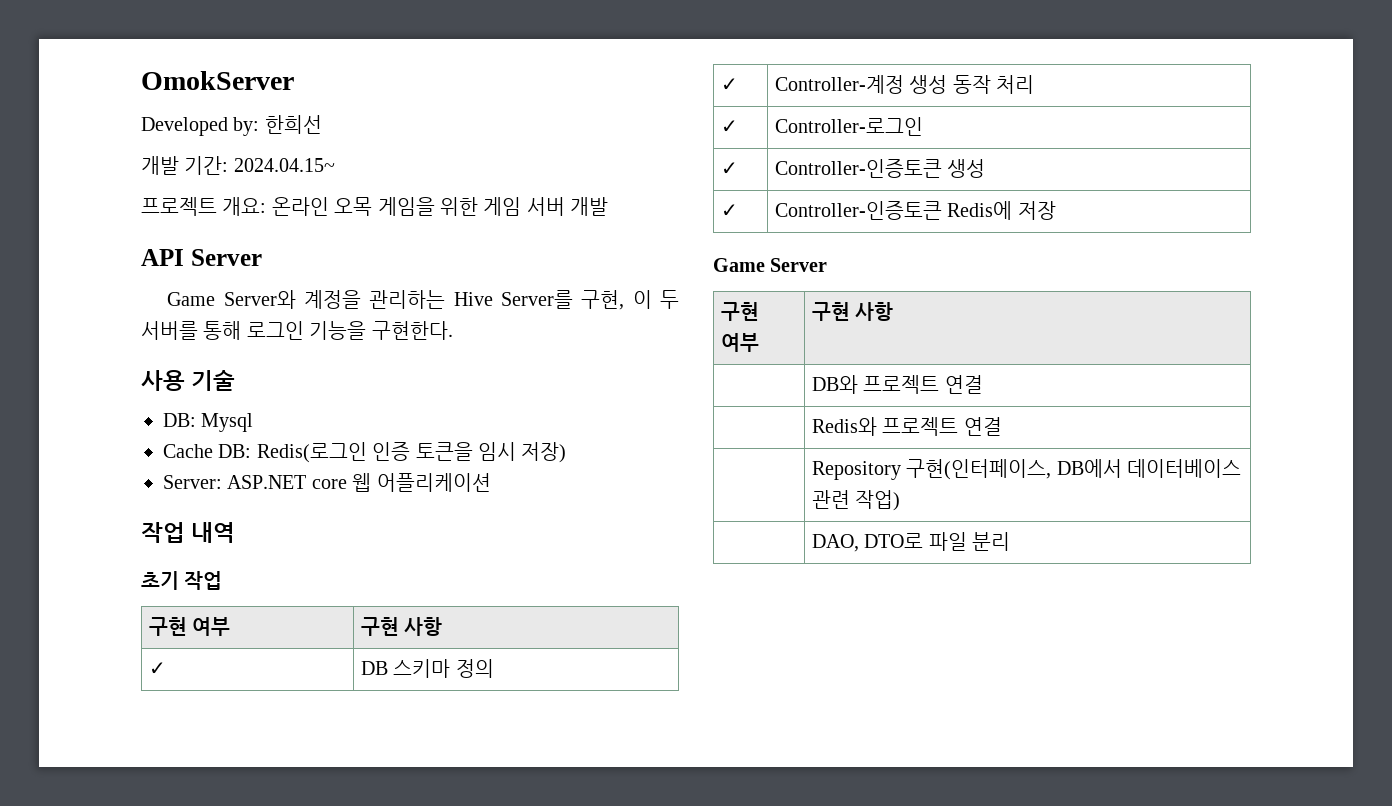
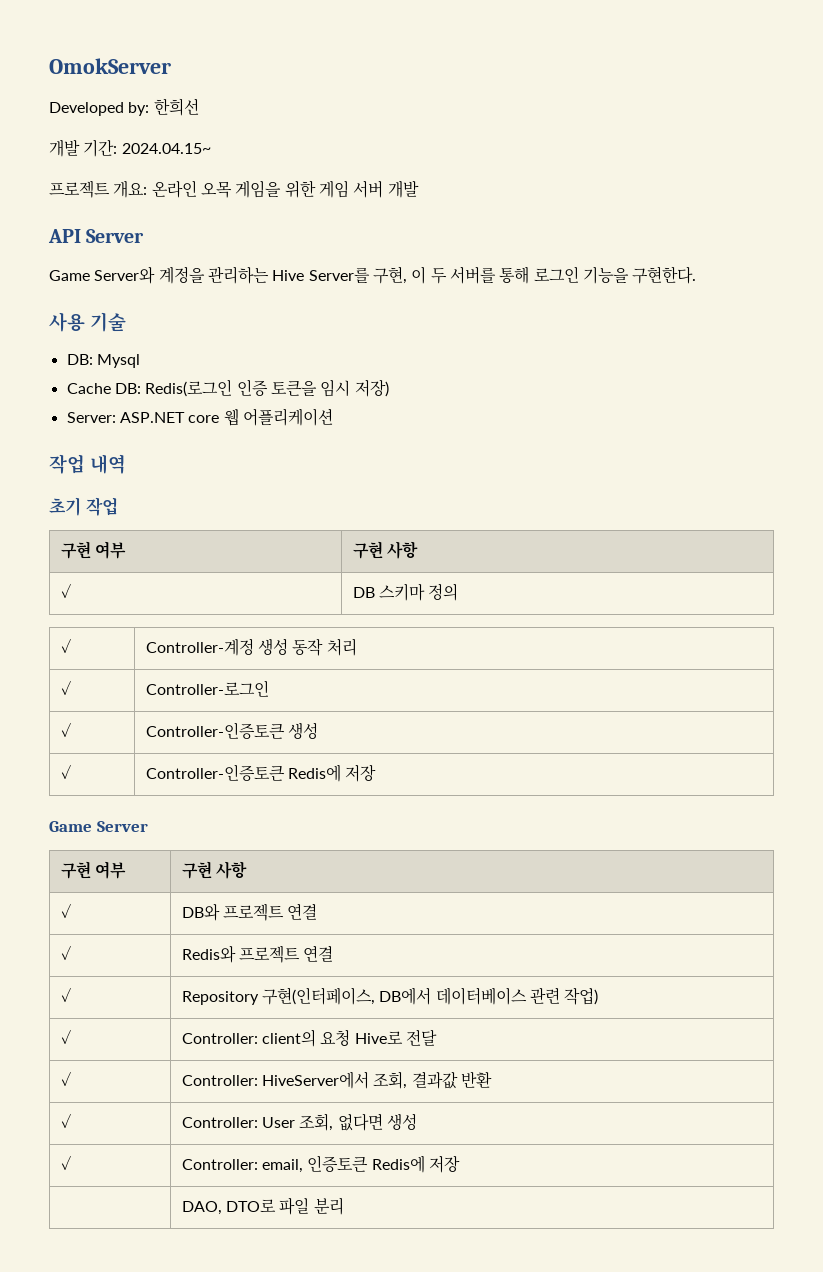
- | DB와 프로젝트 연결
+ ✓ | DB와 프로젝트 연결
- | Redis와 프로젝트 연결
+ ✓ | Redis와 프로젝트 연결
- | Repository 구현(인터페이스, DB에서 데이터베이스 관련 작업)
+ ✓ | Repository 구현(인터페이스, DB에서 데이터베이스 관련 작업)
+ ✓ | Controller: client의 요청 Hive로 전달
+ ✓ | Controller: HiveServer에서 조회, 결과값 반환
+ ✓ | Controller: User 조회, 없다면 생성
+ ✓ | Controller: email, 인증토큰 Redis에 저장

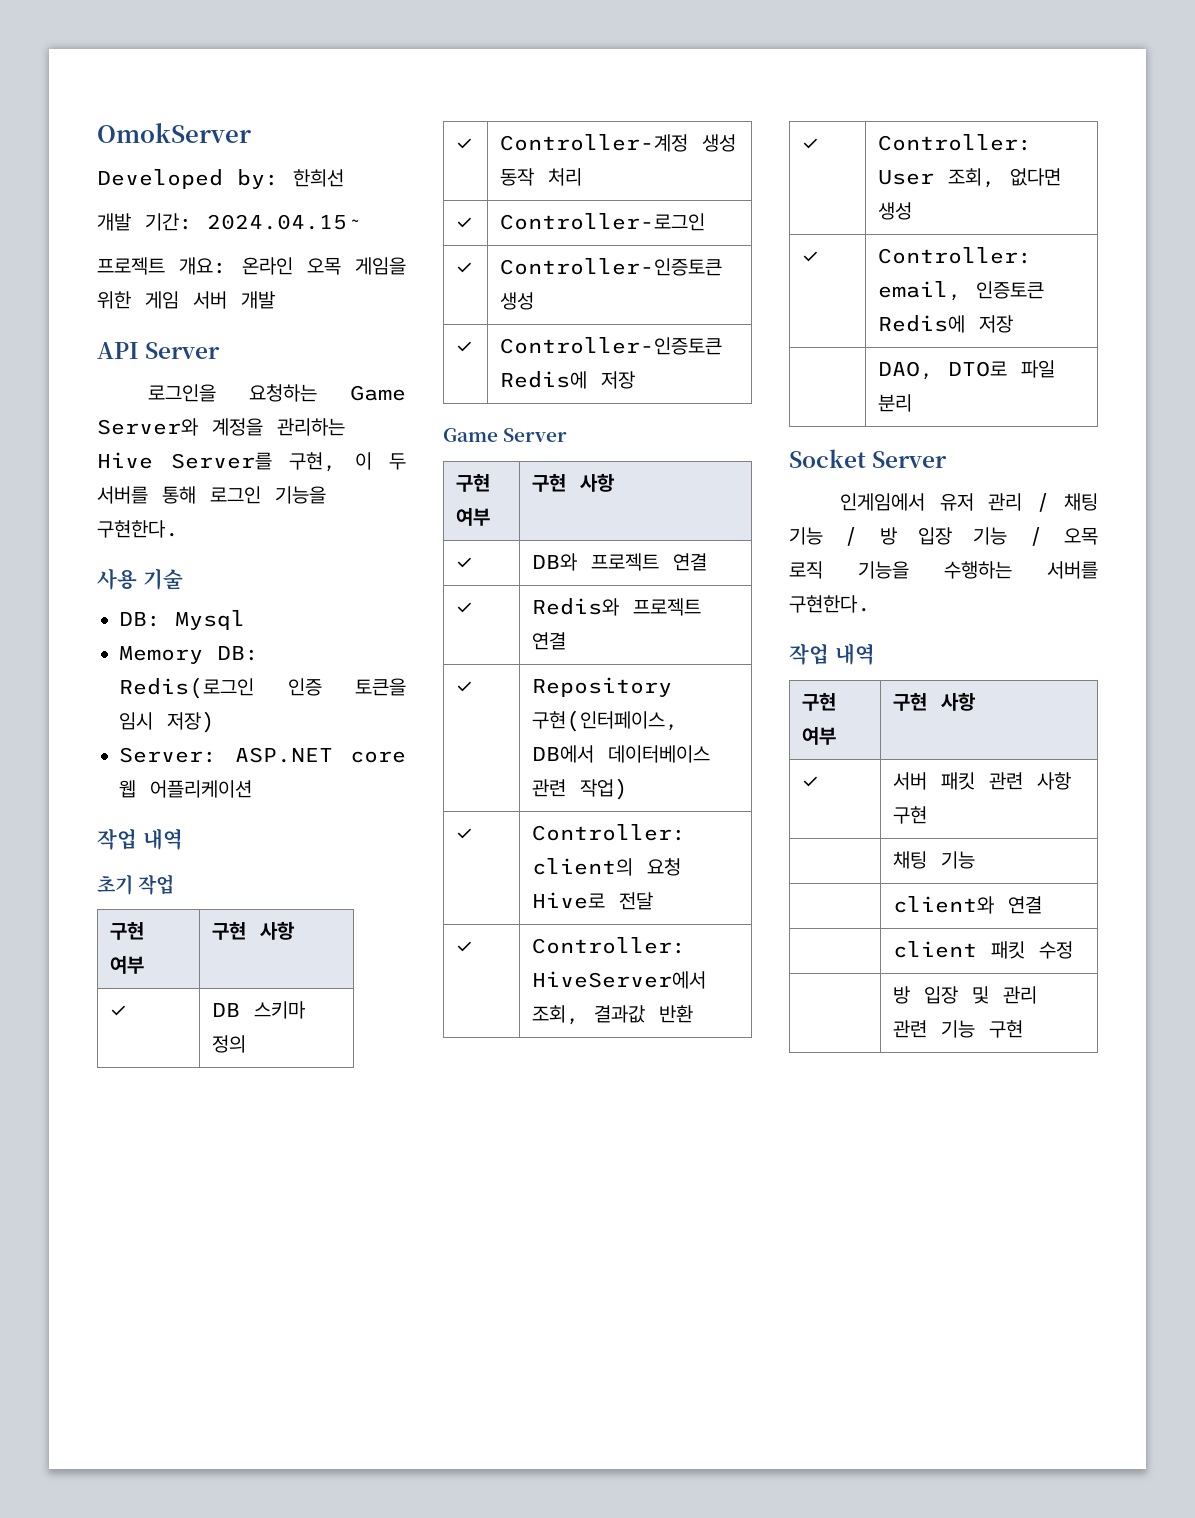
- Game Server와 계정을 관리하는 Hive Server를 구현, 이 두 서버를 통해 로그인 기능을 구현한다.
+ 로그인을 요청하는 Game Server와 계정을 관리하는 Hive Server를 구현, 이 두 서버를 통해 로그인 기능을 구현한다.
- Cache DB: Redis(로그인 인증 토큰을 임시 저장)
+ Memory DB: Redis(로그인 인증 토큰을 임시 저장)
+ Socket Server
+ 인게임에서 유저 관리 / 채팅 기능 / 방 입장 기능 / 오목 로직 기능을 수행하는 서버를 구현한다.
+ 작업 내역
+ 구현 여부 | 구현 사항
+ ✓ | 서버 패킷 관련 사항 구현
+ | 채팅 기능
+ | client와 연결
+ | client 패킷 수정
+ | 방 입장 및 관리 관련 기능 구현

